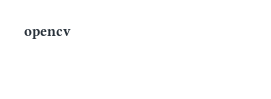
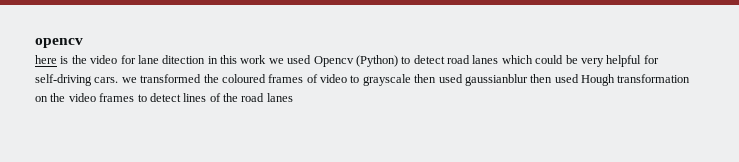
+ here is the video for lane ditection in this work we used Opencv (Python) to detect road lanes which could be very helpful for self-driving cars. we transformed the coloured frames of video to grayscale then used gaussianblur then used Hough transformation on the video frames to detect lines of the road lanes

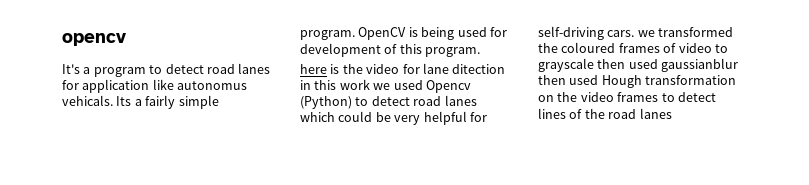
+ It's a program to detect road lanes for application like autonomus vehicals. Its a fairly simple program. OpenCV is being used for development of this program.

